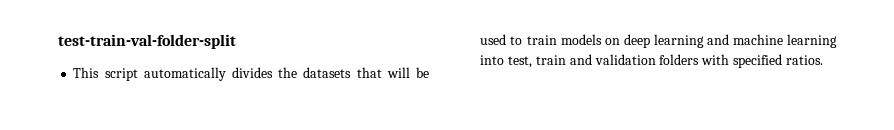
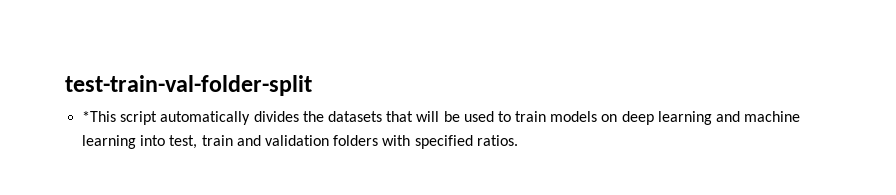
- This script automatically divides the datasets that will be used to train models on deep learning and machine learning into test, train and validation folders with specified ratios.
+ *This script automatically divides the datasets that will be used to train models on deep learning and machine learning into test, train and validation folders with specified ratios.

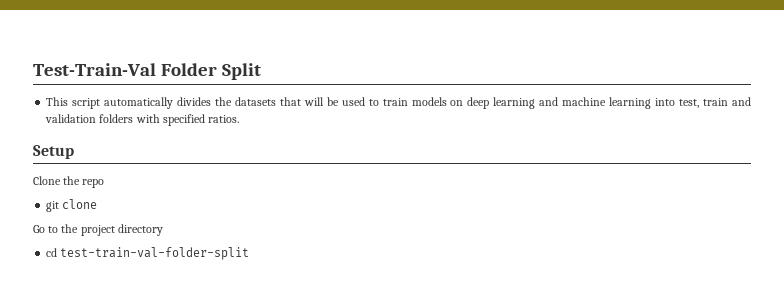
- test-train-val-folder-split
- *This script automatically divides the datasets that will be used to train models on deep learning and machine learning into test, train and validation folders with specified ratios.
+ Test-Train-Val Folder Split
+ This script automatically divides the datasets that will be used to train models on deep learning and machine learning into test, train and validation folders with specified ratios.
+ Setup
+ Clone the repo
+ git clone
+ Go to the project directory
+ cd test-train-val-folder-split

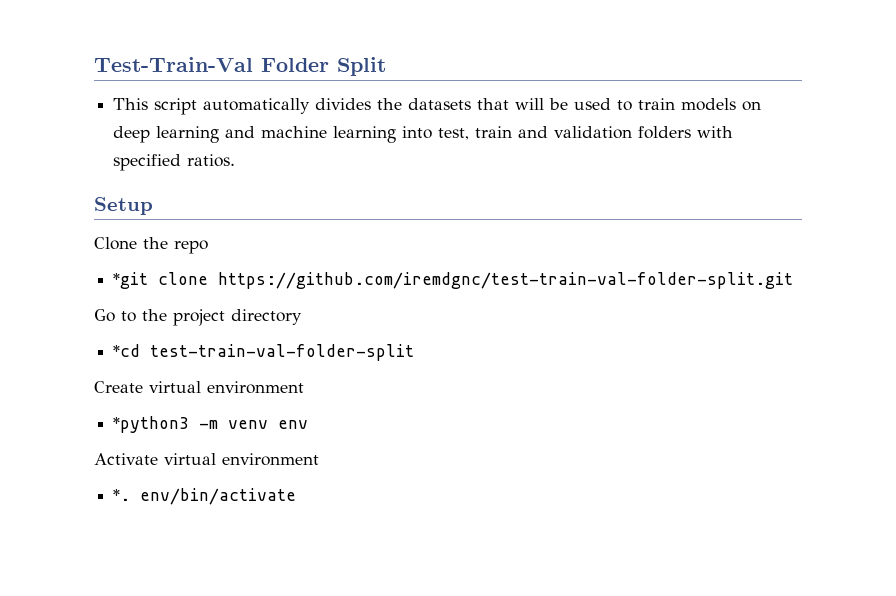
- git clone
+ *git clone https://github.com/iremdgnc/test-train-val-folder-split.git
- cd test-train-val-folder-split
+ *cd test-train-val-folder-split
+ Create virtual environment
+ *python3 -m venv env
+ Activate virtual environment
+ *. env/bin/activate

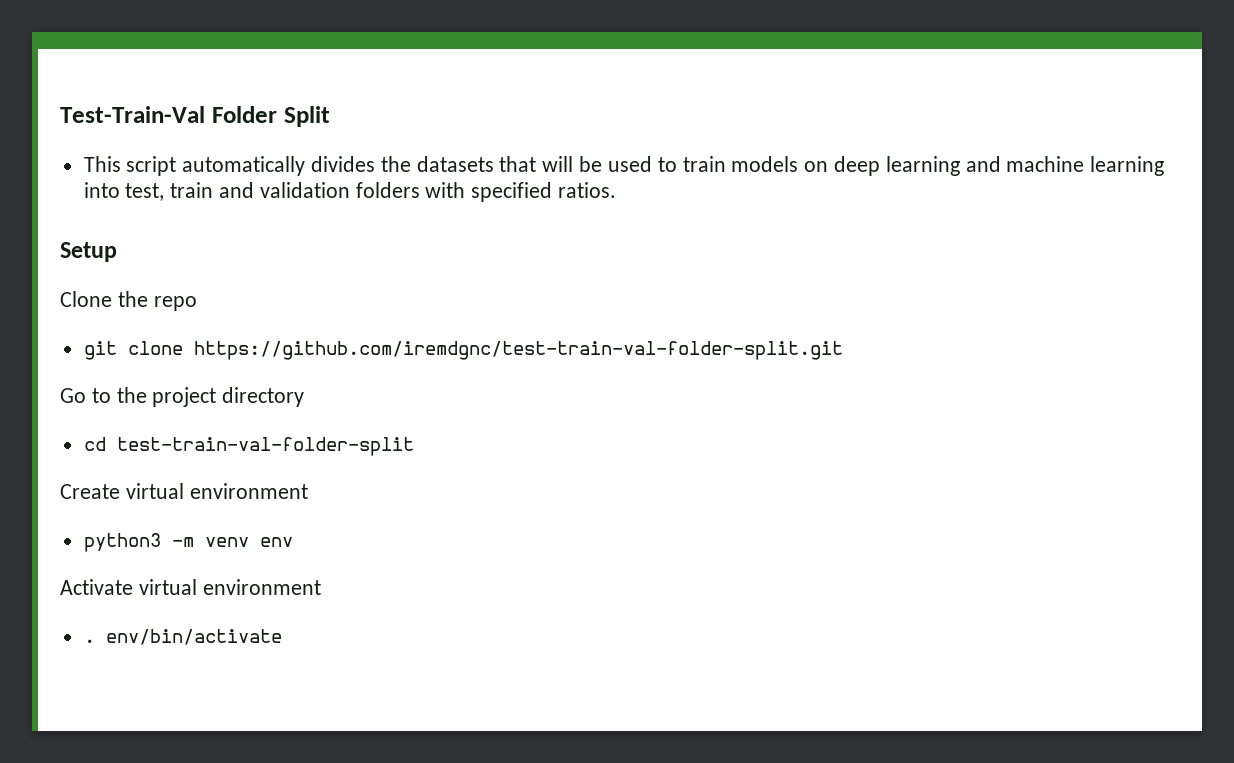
- *git clone https://github.com/iremdgnc/test-train-val-folder-split.git
+ git clone https://github.com/iremdgnc/test-train-val-folder-split.git
- *cd test-train-val-folder-split
+ cd test-train-val-folder-split
- *python3 -m venv env
+ python3 -m venv env
- *. env/bin/activate
+ . env/bin/activate

